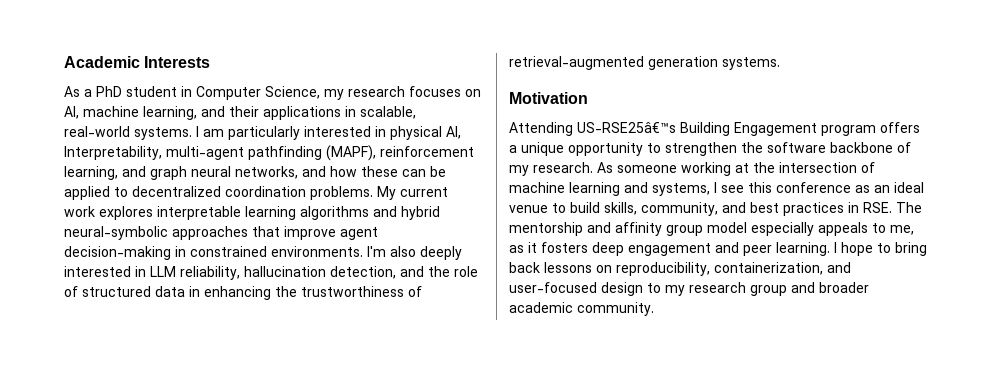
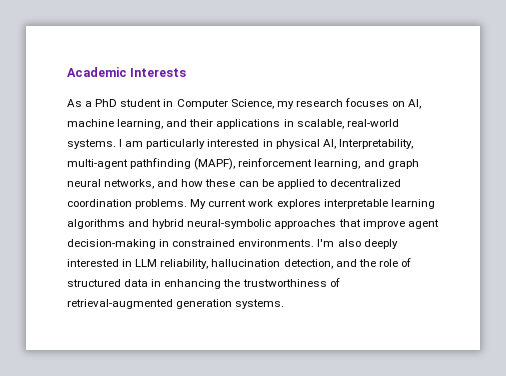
- Motivation
- Attending US-RSE25â€™s Building Engagement program offers a unique opportunity to strengthen the software backbone of my research. As someone working at the intersection of machine learning and systems, I see this conference as an ideal venue to build skills, community, and best practices in RSE. The mentorship and affinity group model especially appeals to me, as it fosters deep engagement and peer learning. I hope to bring back lessons on reproducibility, containerization, and user-focused design to my research group and broader academic community.

